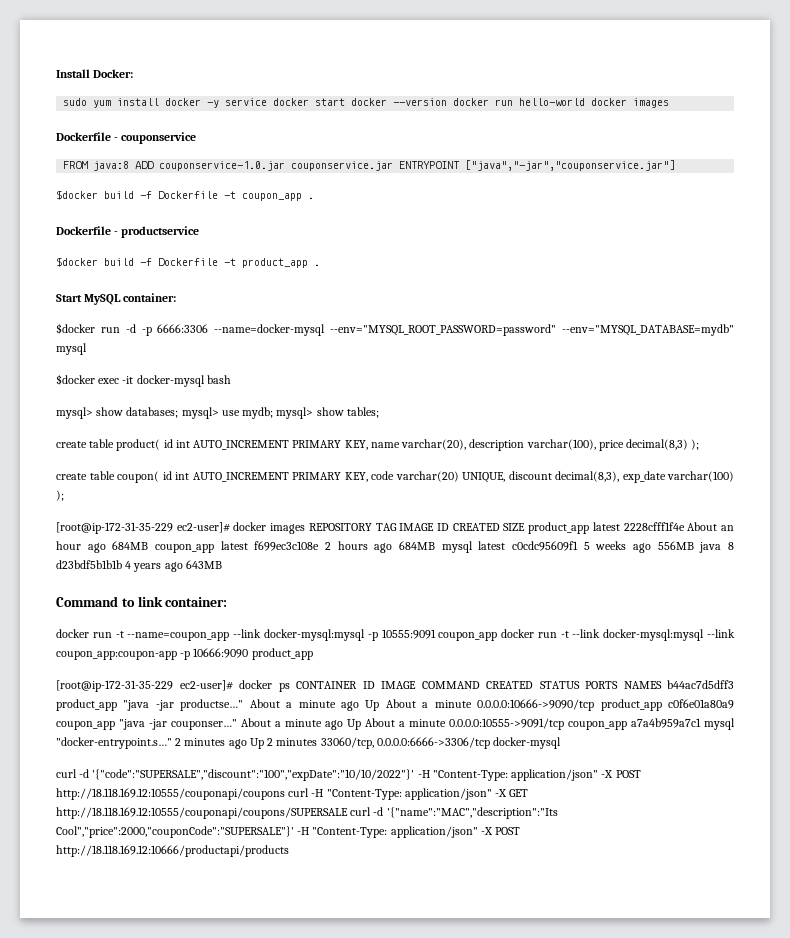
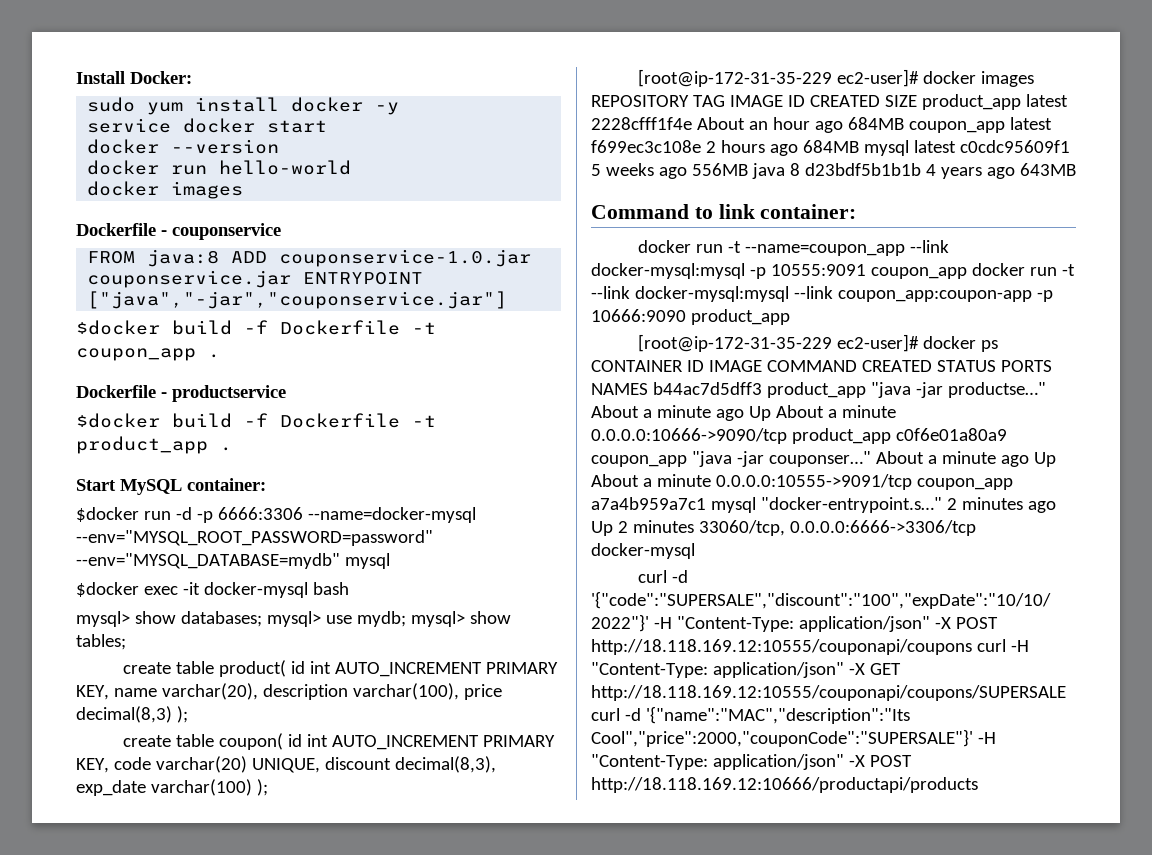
- sudo yum install docker -y service docker start docker --version docker run hello-world docker images
+ sudo yum install docker -y
+ service docker start
+ docker --version
+ docker run hello-world
+ docker images

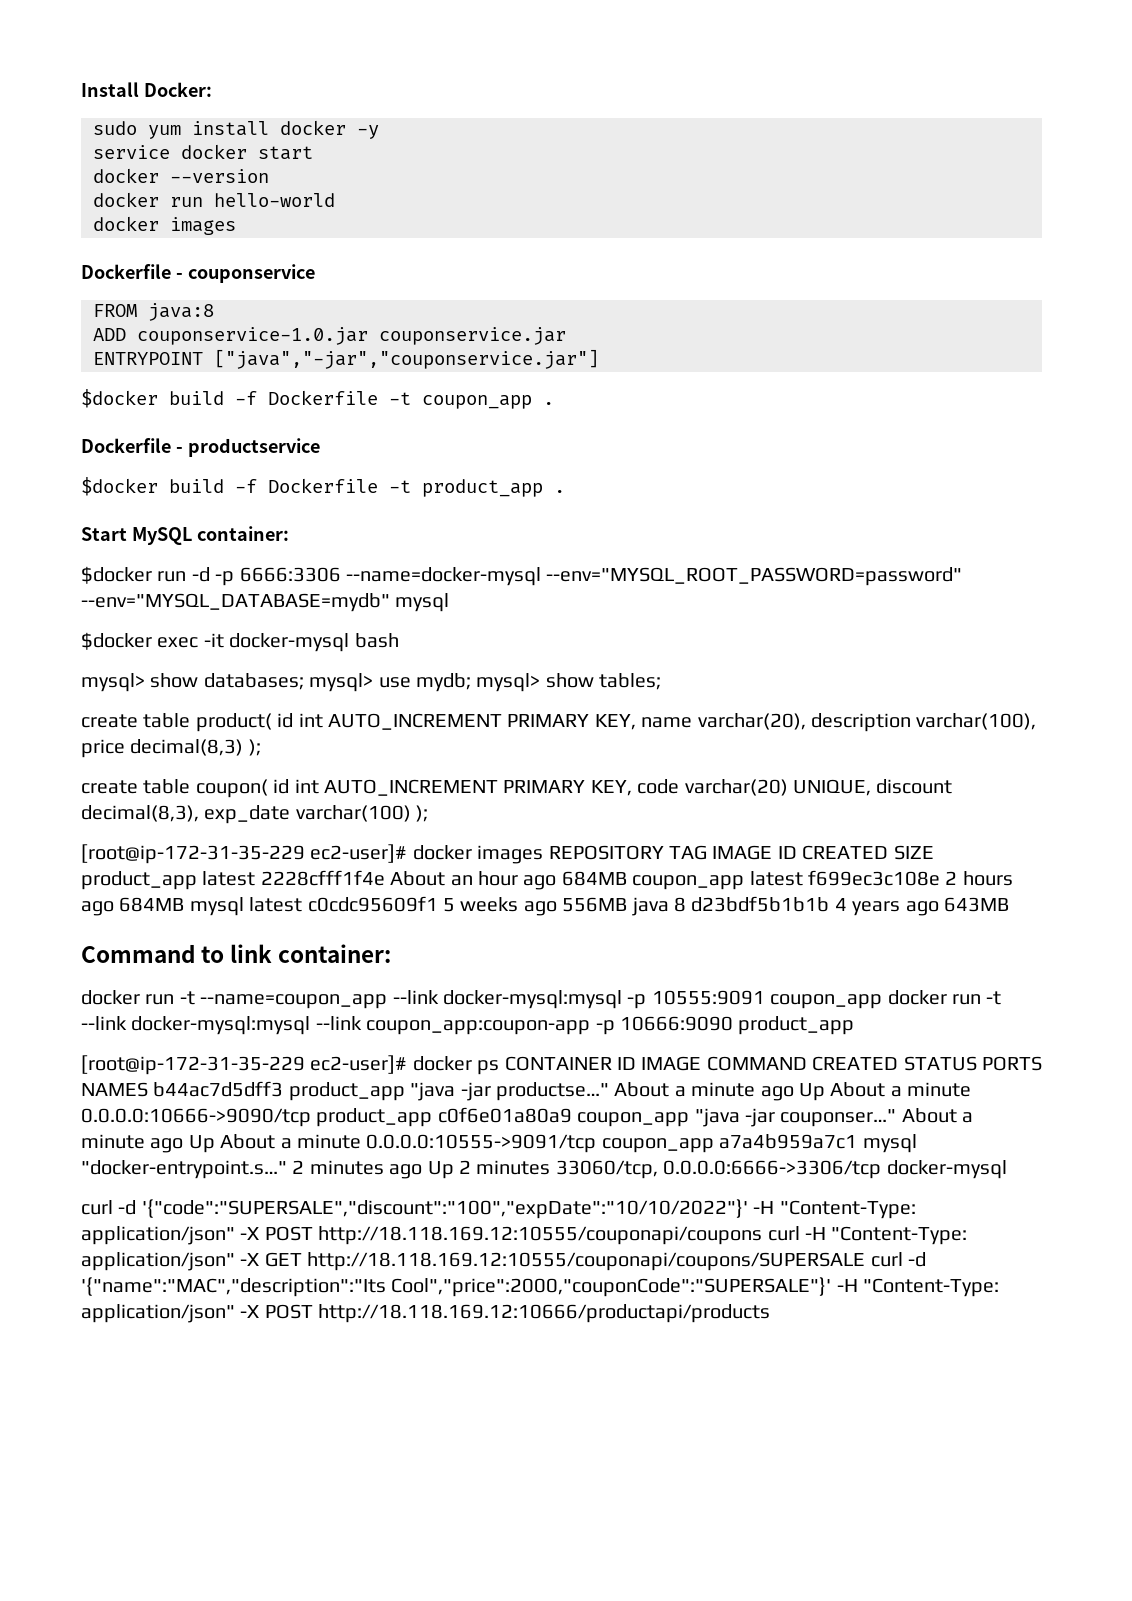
- FROM java:8 ADD couponservice-1.0.jar couponservice.jar ENTRYPOINT ["java","-jar","couponservice.jar"]
+ FROM java:8
+ ADD couponservice-1.0.jar couponservice.jar
+ ENTRYPOINT ["java","-jar","couponservice.jar"]

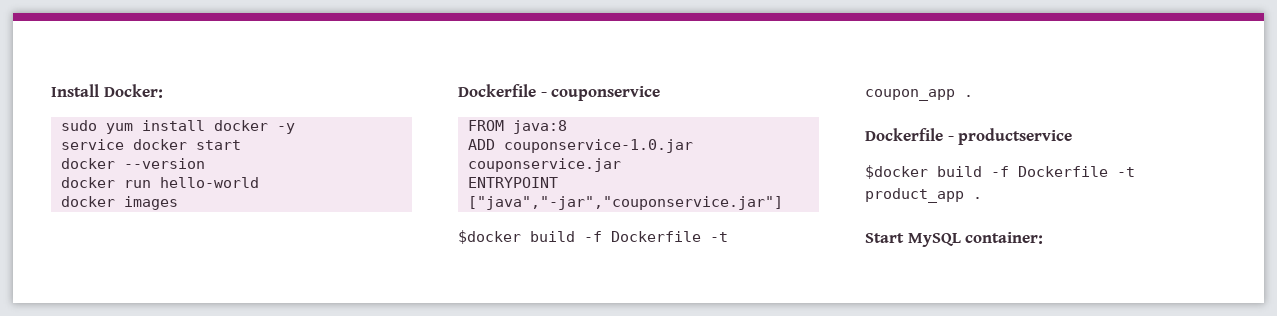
- $docker run -d -p 6666:3306 --name=docker-mysql --env="MYSQL_ROOT_PASSWORD=password" --env="MYSQL_DATABASE=mydb" mysql
- $docker exec -it docker-mysql bash
- mysql> show databases; mysql> use mydb; mysql> show tables;
- create table product( id int AUTO_INCREMENT PRIMARY KEY, name varchar(20), description varchar(100), price decimal(8,3) );
- create table coupon( id int AUTO_INCREMENT PRIMARY KEY, code varchar(20) UNIQUE, discount decimal(8,3), exp_date varchar(100) );
- [root@ip-172-31-35-229 ec2-user]# docker images REPOSITORY TAG IMAGE ID CREATED SIZE product_app latest 2228cfff1f4e About an hour ago 684MB coupon_app latest f699ec3c108e 2 hours ago 684MB mysql latest c0cdc95609f1 5 weeks ago 556MB java 8 d23bdf5b1b1b 4 years ago 643MB
- Command to link container:
- docker run -t --name=coupon_app --link docker-mysql:mysql -p 10555:9091 coupon_app docker run -t --link docker-mysql:mysql --link coupon_app:coupon-app -p 10666:9090 product_app
- [root@ip-172-31-35-229 ec2-user]# docker ps CONTAINER ID IMAGE COMMAND CREATED STATUS PORTS NAMES b44ac7d5dff3 product_app "java -jar productse…" About a minute ago Up About a minute 0.0.0.0:10666->9090/tcp product_app c0f6e01a80a9 coupon_app "java -jar couponser…" About a minute ago Up About a minute 0.0.0.0:10555->9091/tcp coupon_app a7a4b959a7c1 mysql "docker-entrypoint.s…" 2 minutes ago Up 2 minutes 33060/tcp, 0.0.0.0:6666->3306/tcp docker-mysql
- curl -d '{"code":"SUPERSALE","discount":"100","expDate":"10/10/2022"}' -H "Content-Type: application/json" -X POST http://18.118.169.12:10555/couponapi/coupons curl -H "Content-Type: application/json" -X GET http://18.118.169.12:10555/couponapi/coupons/SUPERSALE curl -d '{"name":"MAC","description":"Its Cool","price":2000,"couponCode":"SUPERSALE"}' -H "Content-Type: application/json" -X POST http://18.118.169.12:10666/productapi/products

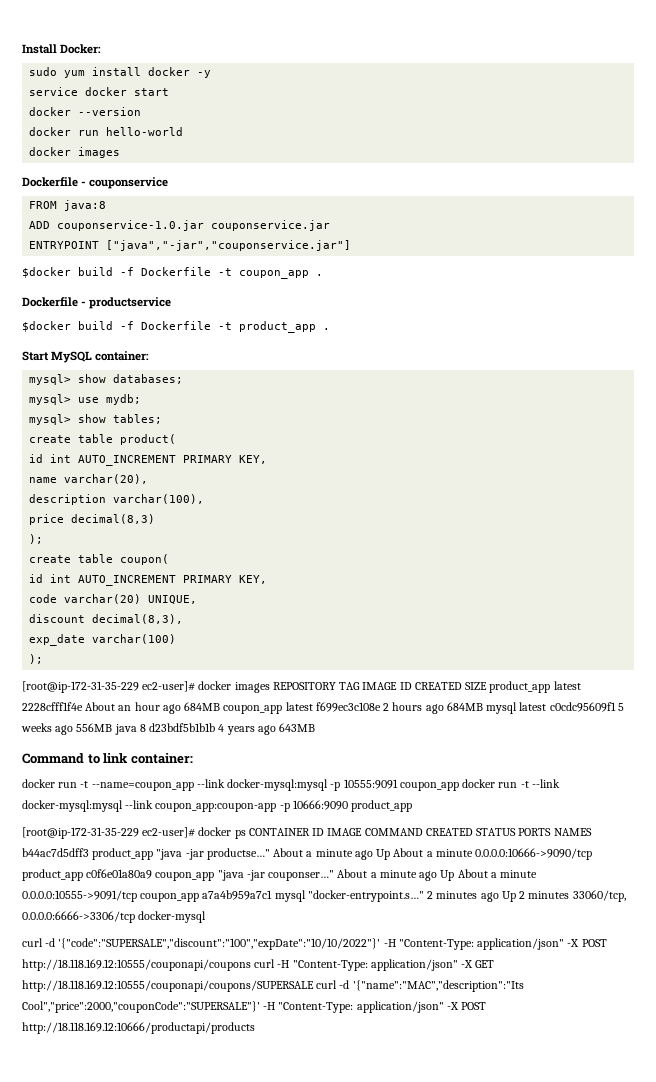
+ mysql> show databases;
+ mysql> use mydb;
+ mysql> show tables;
+ create table product(
+ id int AUTO_INCREMENT PRIMARY KEY,
+ name varchar(20),
+ description varchar(100),
+ price decimal(8,3)
+ );
+ create table coupon(
+ id int AUTO_INCREMENT PRIMARY KEY,
+ code varchar(20) UNIQUE,
+ discount decimal(8,3),
+ exp_date varchar(100)
+ );
+ [root@ip-172-31-35-229 ec2-user]# docker images REPOSITORY TAG IMAGE ID CREATED SIZE product_app latest 2228cfff1f4e About an hour ago 684MB coupon_app latest f699ec3c108e 2 hours ago 684MB mysql latest c0cdc95609f1 5 weeks ago 556MB java 8 d23bdf5b1b1b 4 years ago 643MB
+ Command to link container:
+ docker run -t --name=coupon_app --link docker-mysql:mysql -p 10555:9091 coupon_app docker run -t --link docker-mysql:mysql --link coupon_app:coupon-app -p 10666:9090 product_app
+ [root@ip-172-31-35-229 ec2-user]# docker ps CONTAINER ID IMAGE COMMAND CREATED STATUS PORTS NAMES b44ac7d5dff3 product_app "java -jar productse…" About a minute ago Up About a minute 0.0.0.0:10666->9090/tcp product_app c0f6e01a80a9 coupon_app "java -jar couponser…" About a minute ago Up About a minute 0.0.0.0:10555->9091/tcp coupon_app a7a4b959a7c1 mysql "docker-entrypoint.s…" 2 minutes ago Up 2 minutes 33060/tcp, 0.0.0.0:6666->3306/tcp docker-mysql
+ curl -d '{"code":"SUPERSALE","discount":"100","expDate":"10/10/2022"}' -H "Content-Type: application/json" -X POST http://18.118.169.12:10555/couponapi/coupons curl -H "Content-Type: application/json" -X GET http://18.118.169.12:10555/couponapi/coupons/SUPERSALE curl -d '{"name":"MAC","description":"Its Cool","price":2000,"couponCode":"SUPERSALE"}' -H "Content-Type: application/json" -X POST http://18.118.169.12:10666/productapi/products

